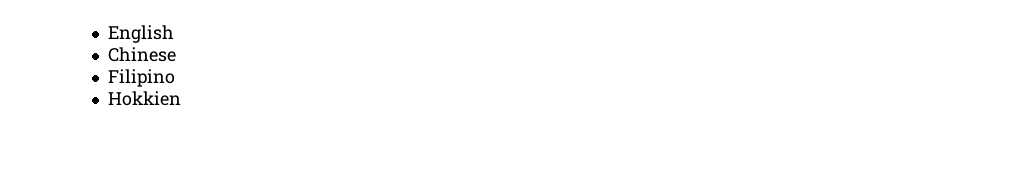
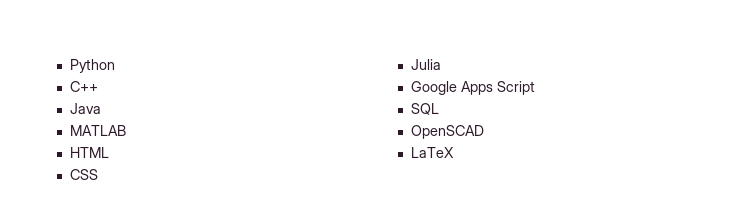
- English
- Chinese
- Filipino
- Hokkien
+ Python
+ C++
+ Java
+ MATLAB
+ HTML
+ CSS
+ Julia
+ Google Apps Script
+ SQL
+ OpenSCAD
+ LaTeX

